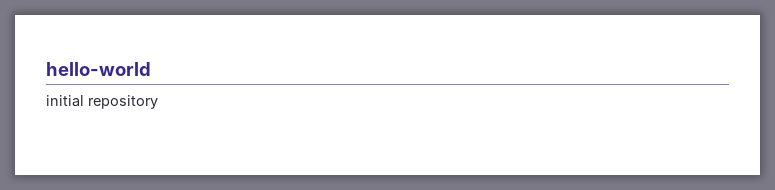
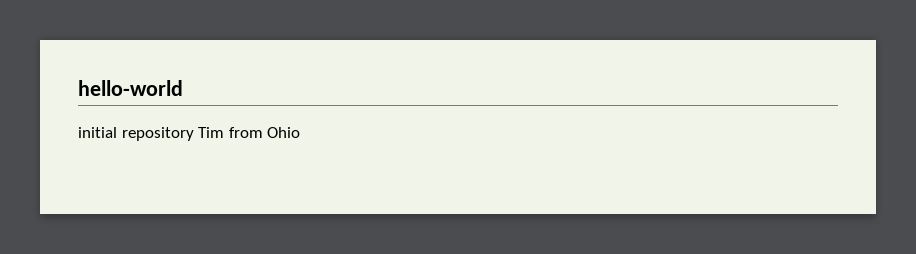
- initial repository
+ initial repository Tim from Ohio

